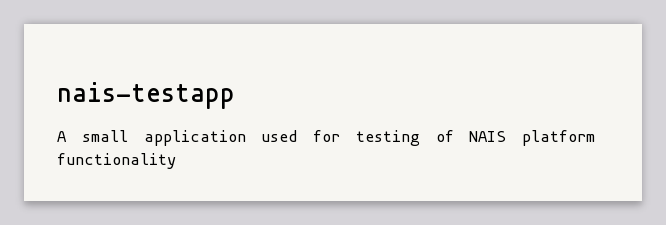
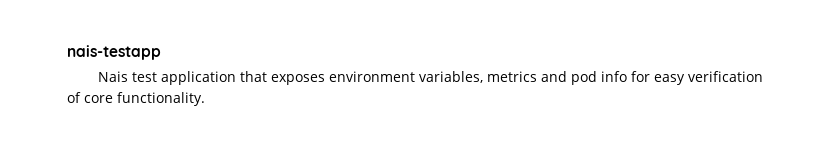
- A small application used for testing of NAIS platform functionality
+ Nais test application that exposes environment variables, metrics and pod info for easy verification of core functionality.

